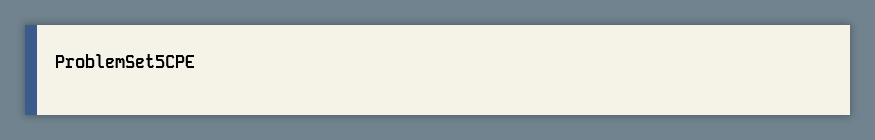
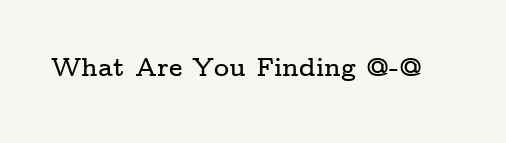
- ProblemSet5CPE
+ What Are You Finding @-@

